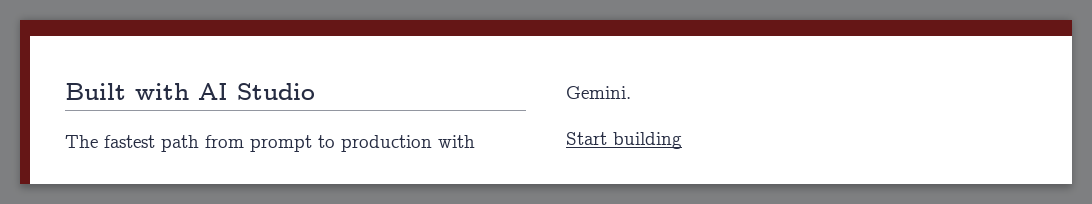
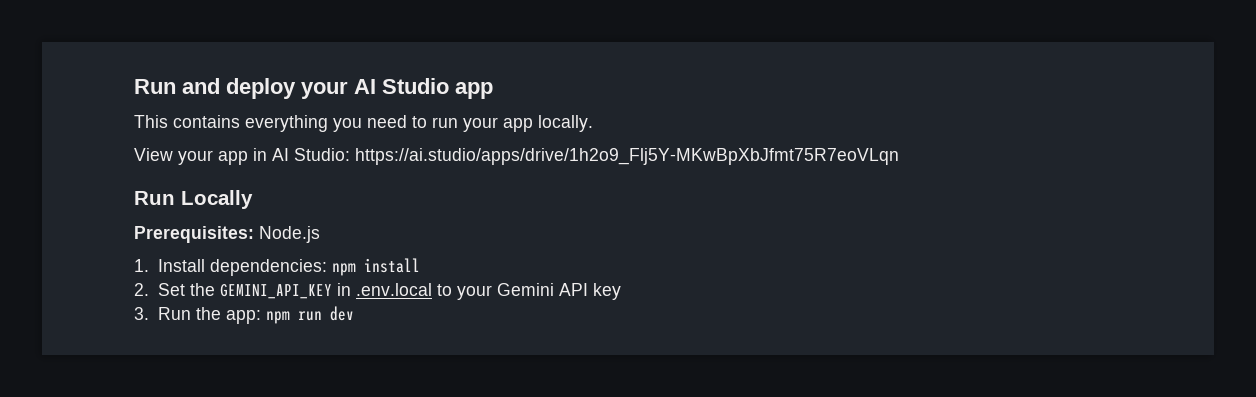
- Built with AI Studio
- The fastest path from prompt to production with Gemini.
- Start building
+ Run and deploy your AI Studio app
+ This contains everything you need to run your app locally.
+ View your app in AI Studio: https://ai.studio/apps/drive/1h2o9_Flj5Y-MKwBpXbJfmt75R7eoVLqn
+ Run Locally
+ Prerequisites: Node.js
+ 1. Install dependencies: npm install
+ 2. Set the GEMINI_API_KEY in .env.local to your Gemini API key
+ 3. Run the app: npm run dev

